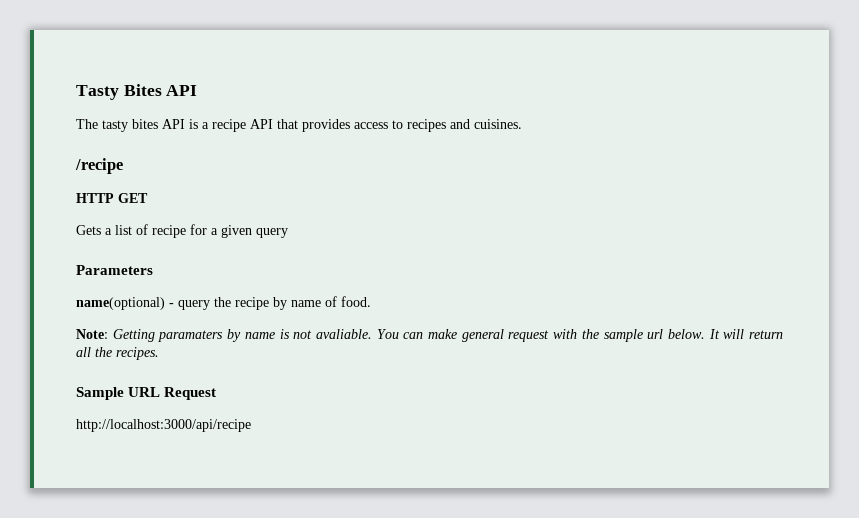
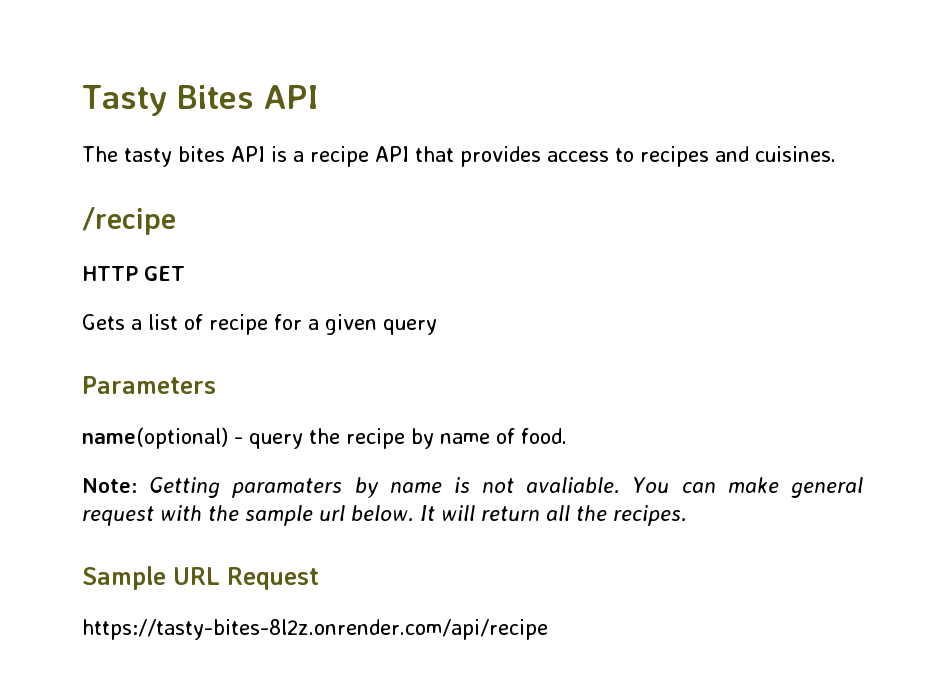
- http://localhost:3000/api/recipe
+ https://tasty-bites-8l2z.onrender.com/api/recipe

